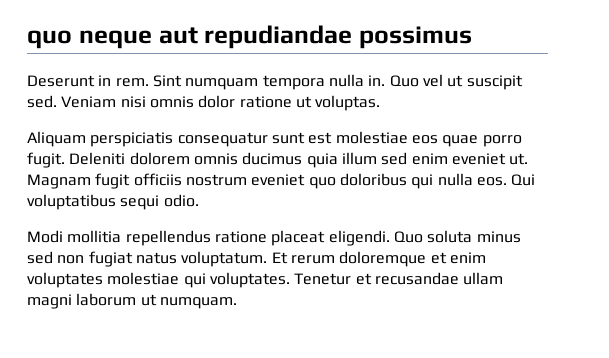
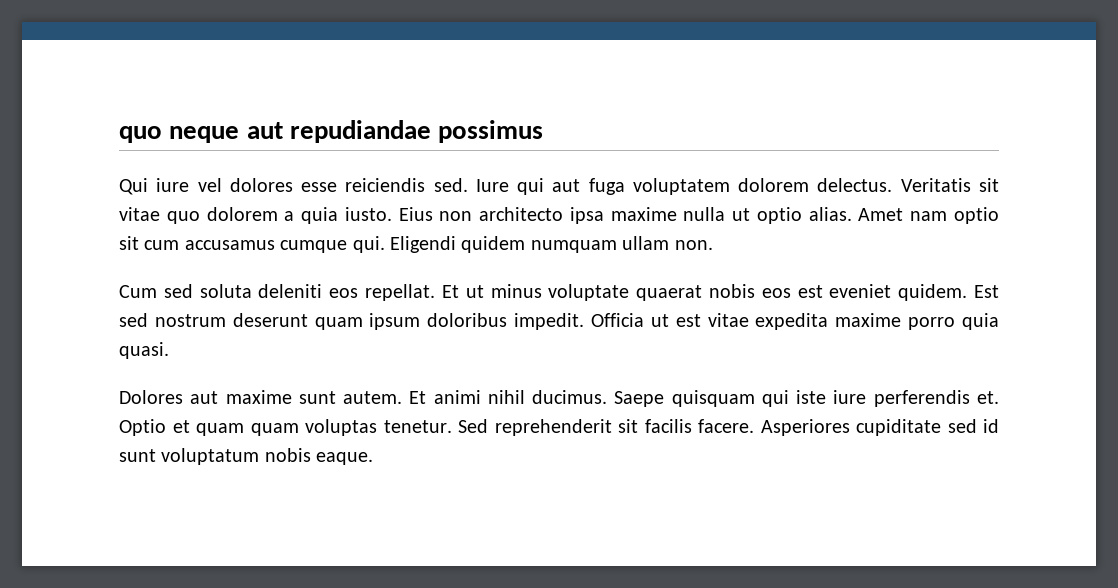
- Deserunt in rem. Sint numquam tempora nulla in. Quo vel ut suscipit sed. Veniam nisi omnis dolor ratione ut voluptas.
- Aliquam perspiciatis consequatur sunt est molestiae eos quae porro fugit. Deleniti dolorem omnis ducimus quia illum sed enim eveniet ut. Magnam fugit officiis nostrum eveniet quo doloribus qui nulla eos. Qui voluptatibus sequi odio.
- Modi mollitia repellendus ratione placeat eligendi. Quo soluta minus sed non fugiat natus voluptatum. Et rerum doloremque et enim voluptates molestiae qui voluptates. Tenetur et recusandae ullam magni laborum ut numquam.
+ Qui iure vel dolores esse reiciendis sed. Iure qui aut fuga voluptatem dolorem delectus. Veritatis sit vitae quo dolorem a quia iusto. Eius non architecto ipsa maxime nulla ut optio alias. Amet nam optio sit cum accusamus cumque qui. Eligendi quidem numquam ullam non.
+ Cum sed soluta deleniti eos repellat. Et ut minus voluptate quaerat nobis eos est eveniet quidem. Est sed nostrum deserunt quam ipsum doloribus impedit. Officia ut est vitae expedita maxime porro quia quasi.
+ Dolores aut maxime sunt autem. Et animi nihil ducimus. Saepe quisquam qui iste iure perferendis et. Optio et quam quam voluptas tenetur. Sed reprehenderit sit facilis facere. Asperiores cupiditate sed id sunt voluptatum nobis eaque.

